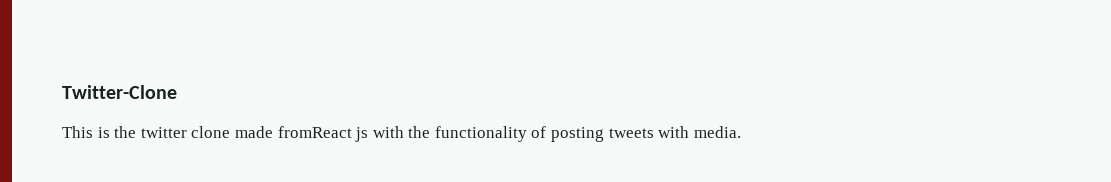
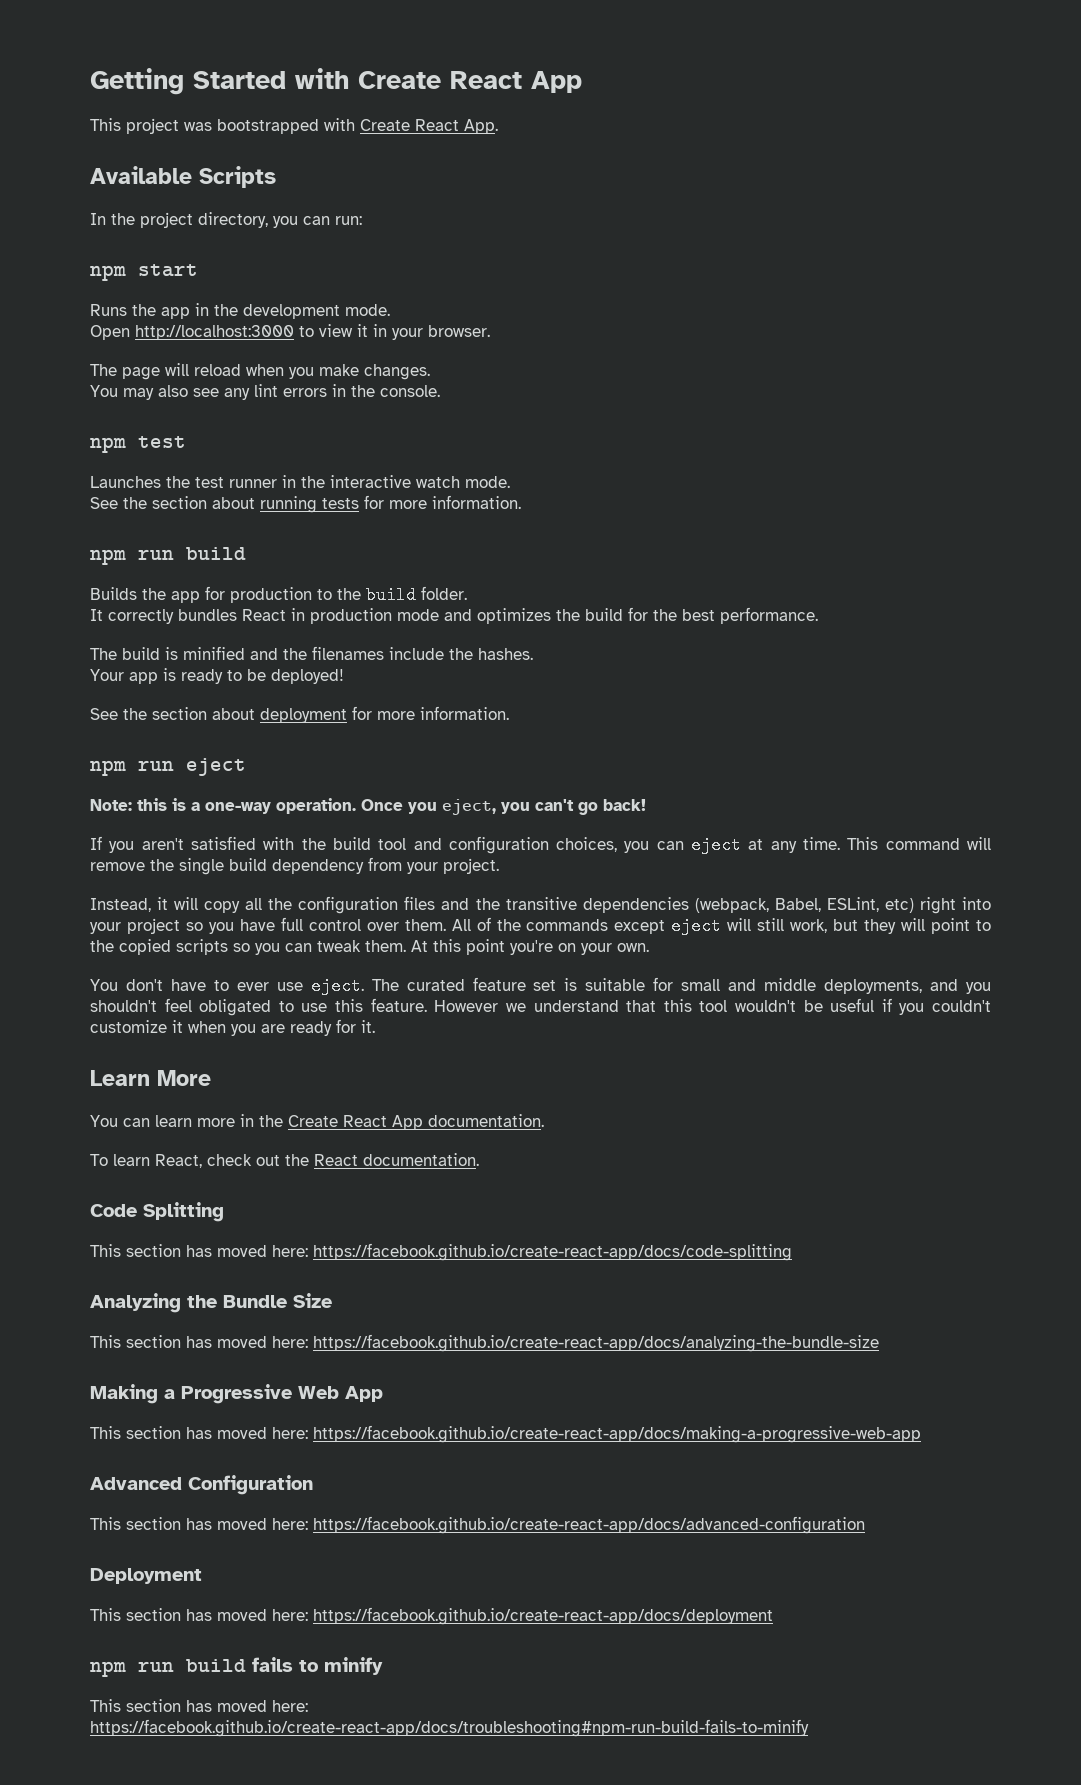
- Twitter-Clone
- This is the twitter clone made fromReact js with the functionality of posting tweets with media.
+ Getting Started with Create React App
+ This project was bootstrapped with Create React App.
+ Available Scripts
+ In the project directory, you can run:
+ npm start
+ Runs the app in the development mode.
+ Open http://localhost:3000 to view it in your browser.
+ The page will reload when you make changes.
+ You may also see any lint errors in the console.
+ npm test
+ Launches the test runner in the interactive watch mode.
+ See the section about running tests for more information.
+ npm run build
+ Builds the app for production to the build folder.
+ It correctly bundles React in production mode and optimizes the build for the best performance.
+ The build is minified and the filenames include the hashes.
+ Your app is ready to be deployed!
+ See the section about deployment for more information.
+ npm run eject
+ Note: this is a one-way operation. Once you eject, you can't go back!
+ If you aren't satisfied with the build tool and configuration choices, you can eject at any time. This command will remove the single build dependency from your project.
+ Instead, it will copy all the configuration files and the transitive dependencies (webpack, Babel, ESLint, etc) right into your project so you have full control over them. All of the commands except eject will still work, but they will point to the copied scripts so you can tweak them. At this point you're on your own.
+ You don't have to ever use eject. The curated feature set is suitable for small and middle deployments, and you shouldn't feel obligated to use this feature. However we understand that this tool wouldn't be useful if you couldn't customize it when you are ready for it.
+ Learn More
+ You can learn more in the Create React App documentation.
+ To learn React, check out the React documentation.
+ Code Splitting
+ This section has moved here: https://facebook.github.io/create-react-app/docs/code-splitting
+ Analyzing the Bundle Size
+ This section has moved here: https://facebook.github.io/create-react-app/docs/analyzing-the-bundle-size
+ Making a Progressive Web App
+ This section has moved here: https://facebook.github.io/create-react-app/docs/making-a-progressive-web-app
+ Advanced Configuration
+ This section has moved here: https://facebook.github.io/create-react-app/docs/advanced-configuration
+ Deployment
+ This section has moved here: https://facebook.github.io/create-react-app/docs/deployment
+ npm run build fails to minify
+ This section has moved here: https://facebook.github.io/create-react-app/docs/troubleshooting#npm-run-build-fails-to-minify

